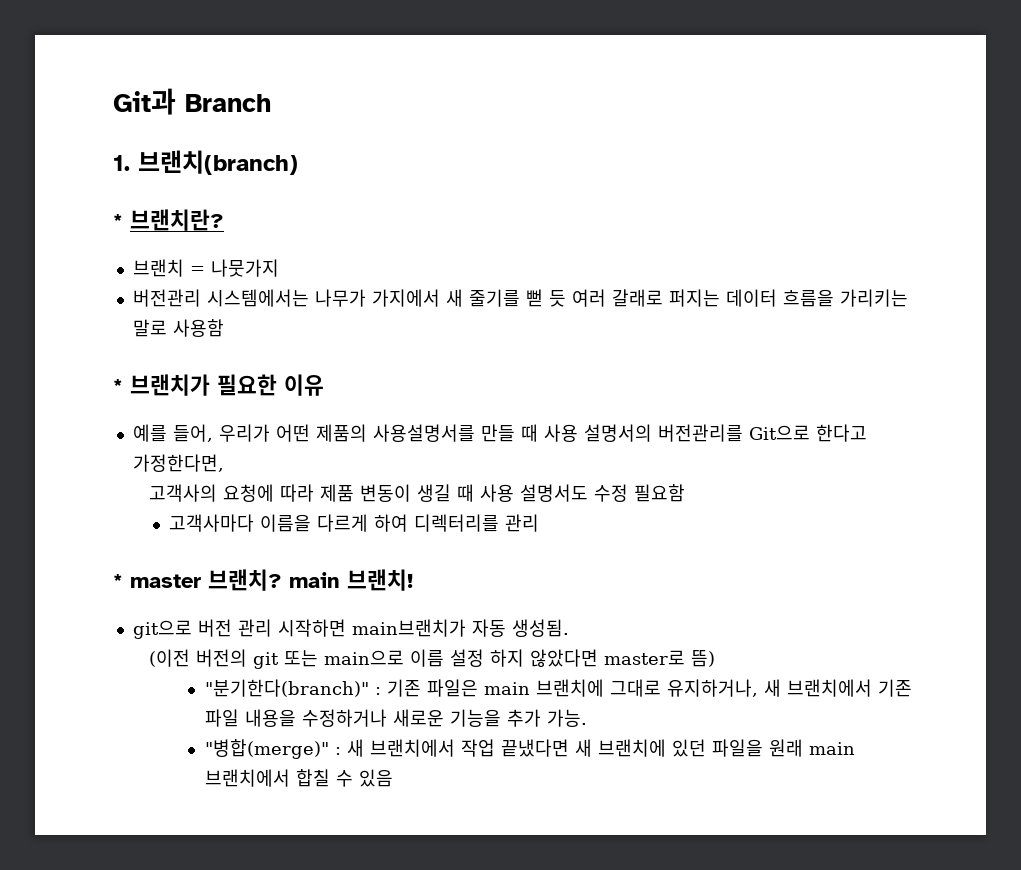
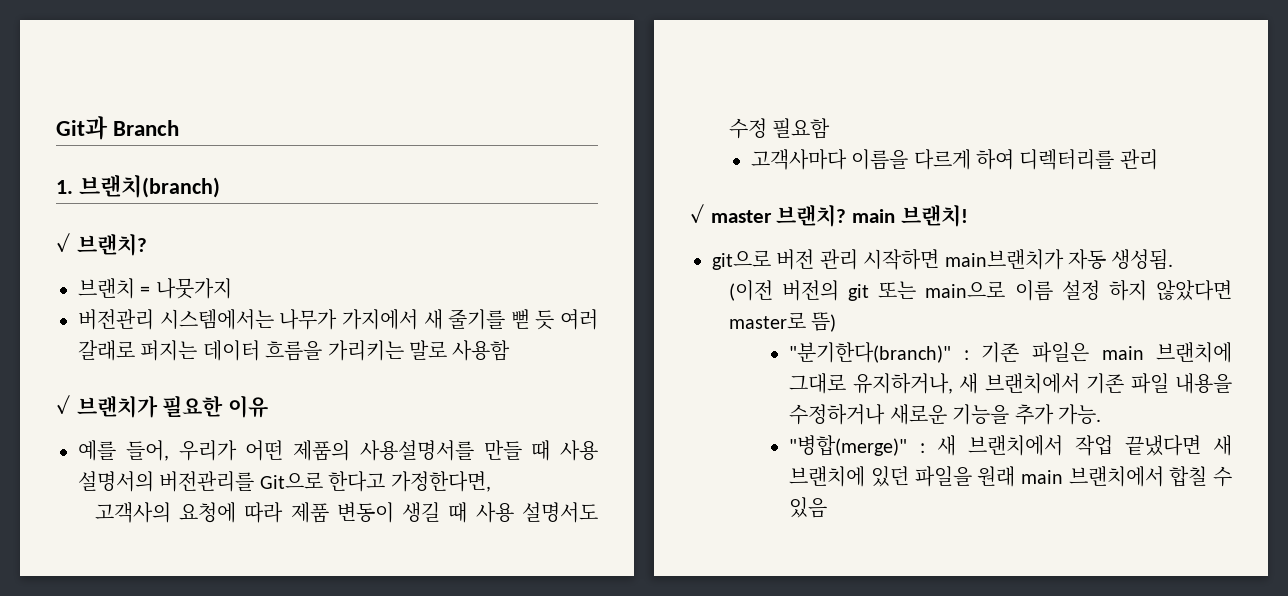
- * 브랜치란?
+ ✓ 브랜치?
- * 브랜치가 필요한 이유
+ ✓ 브랜치가 필요한 이유
- * master 브랜치? main 브랜치!
+ ✓ master 브랜치? main 브랜치!

